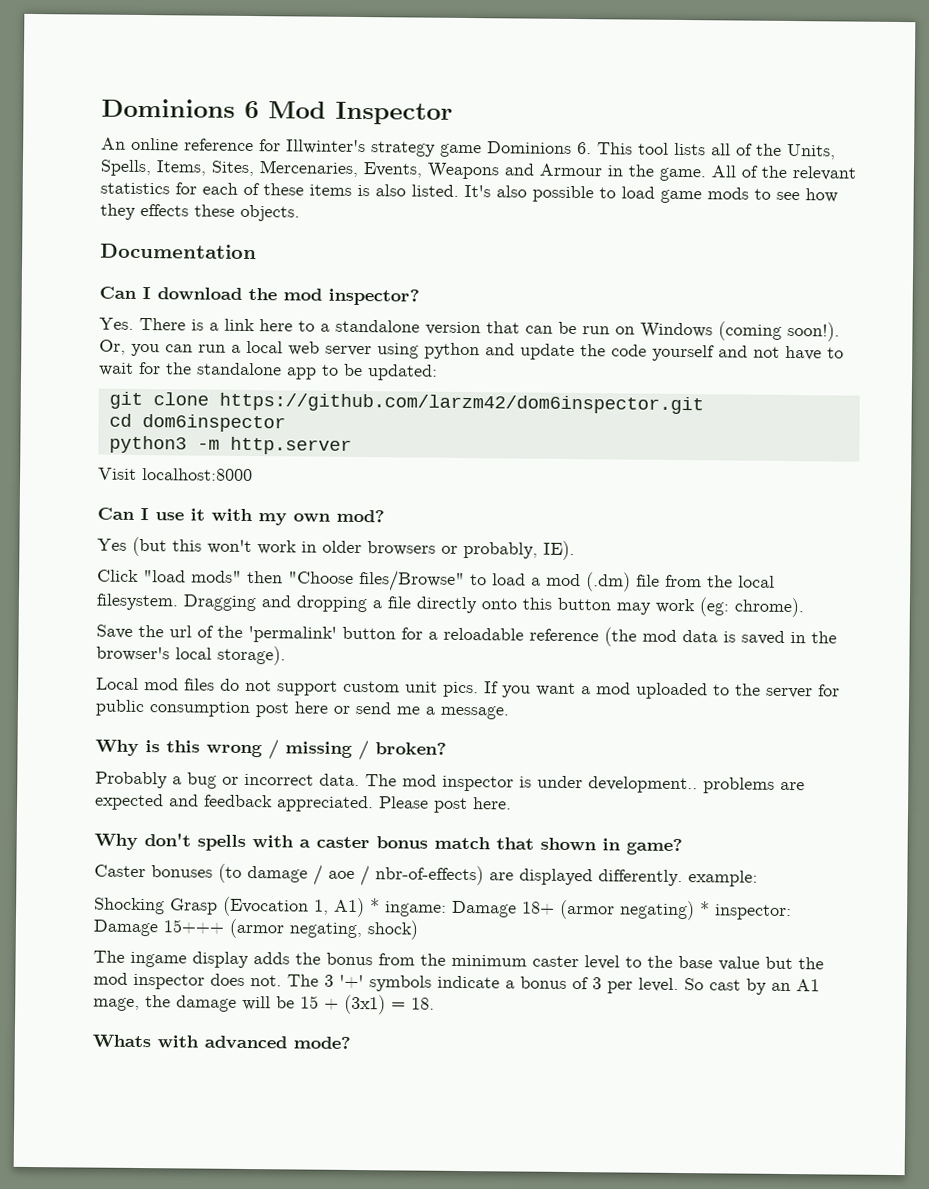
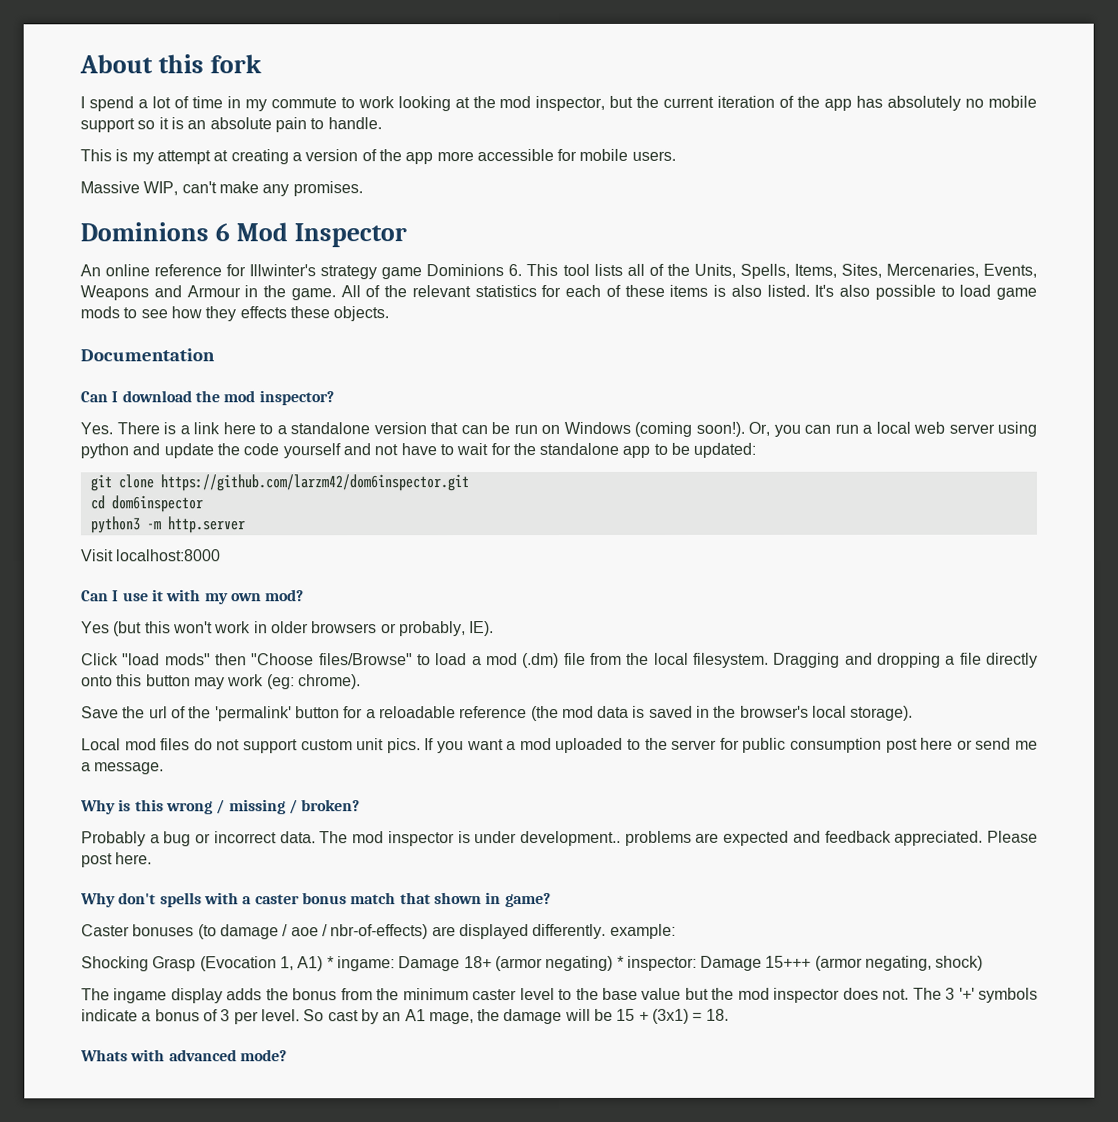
+ About this fork
+ I spend a lot of time in my commute to work looking at the mod inspector, but the current iteration of the app has absolutely no mobile support so it is an absolute pain to handle.
+ This is my attempt at creating a version of the app more accessible for mobile users.
+ Massive WIP, can't make any promises.

